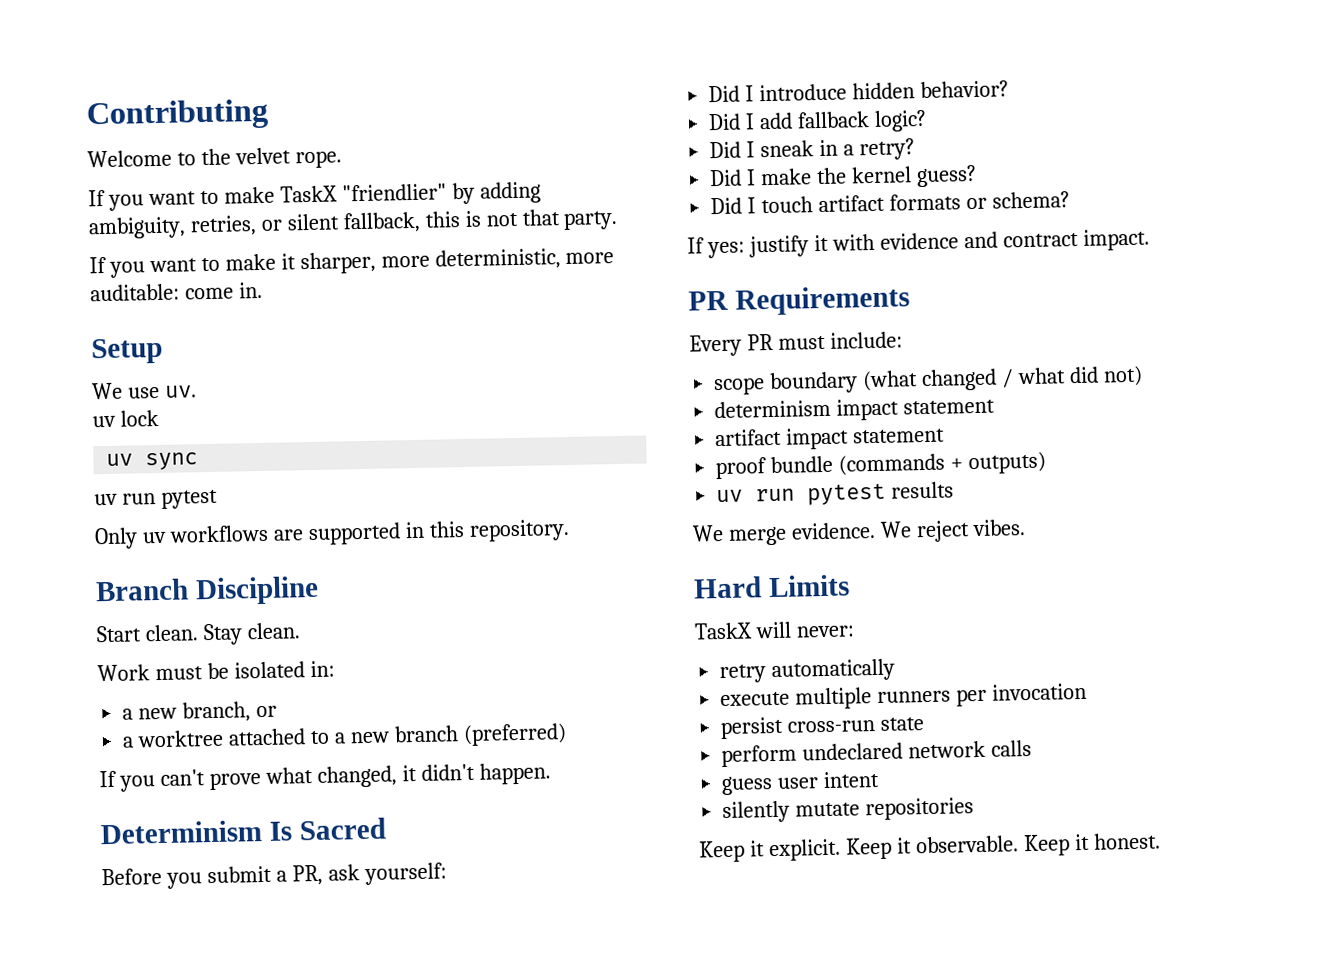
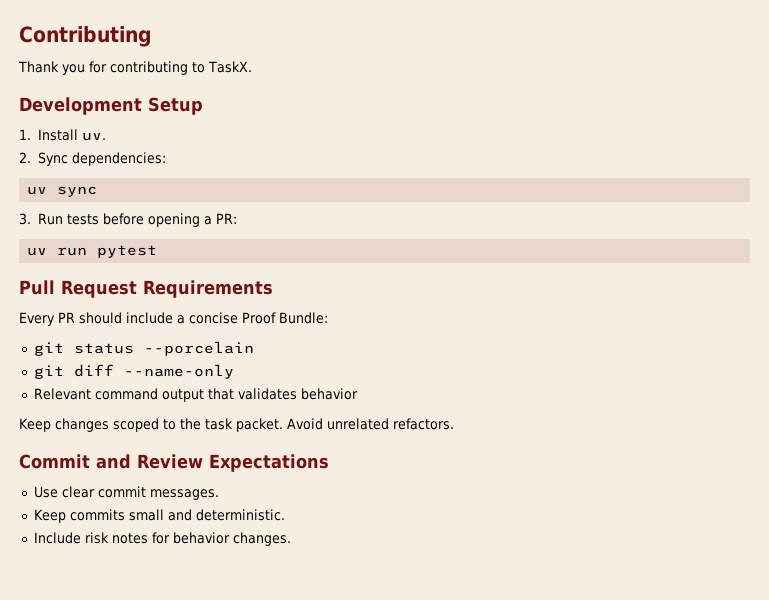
- Welcome to the velvet rope.
- If you want to make TaskX "friendlier" by adding ambiguity, retries, or silent fallback, this is not that party.
- If you want to make it sharper, more deterministic, more auditable: come in.
- Setup
+ Thank you for contributing to TaskX.
+ Development Setup
- We use uv.
+ 1. Install uv.
- uv lock
+ 2. Sync dependencies:
  uv sync
+ 3. Run tests before opening a PR:
  uv run pytest
- Only uv workflows are supported in this repository.
- Branch Discipline
- Start clean. Stay clean.
- Work must be isolated in:
- a new branch, or
- a worktree attached to a new branch (preferred)
- If you can't prove what changed, it didn't happen.
- Determinism Is Sacred
- Before you submit a PR, ask yourself:
- Did I introduce hidden behavior?
- Did I add fallback logic?
- Did I sneak in a retry?
- Did I make the kernel guess?
- Did I touch artifact formats or schema?
- If yes: justify it with evidence and contract impact.
- PR Requirements
- Every PR must include:
- scope boundary (what changed / what did not)
- determinism impact statement
- artifact impact statement
- proof bundle (commands + outputs)
- uv run pytest results
- We merge evidence. We reject vibes.
- Hard Limits
- TaskX will never:
- retry automatically
- execute multiple runners per invocation
- persist cross-run state
- perform undeclared network calls
- guess user intent
- silently mutate repositories
- Keep it explicit. Keep it observable. Keep it honest.
+ Pull Request Requirements
+ Every PR should include a concise Proof Bundle:
+ git status --porcelain
+ git diff --name-only
+ Relevant command output that validates behavior
+ Keep changes scoped to the task packet. Avoid unrelated refactors.
+ Commit and Review Expectations
+ Use clear commit messages.
+ Keep commits small and deterministic.
+ Include risk notes for behavior changes.

